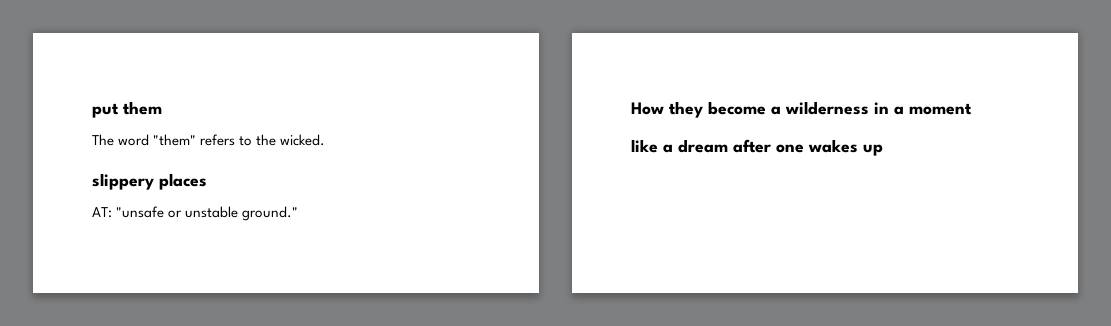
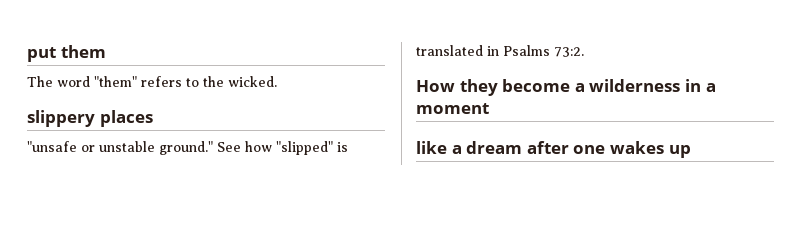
- AT: "unsafe or unstable ground."
+ "unsafe or unstable ground." See how "slipped" is translated in Psalms 73:2.

